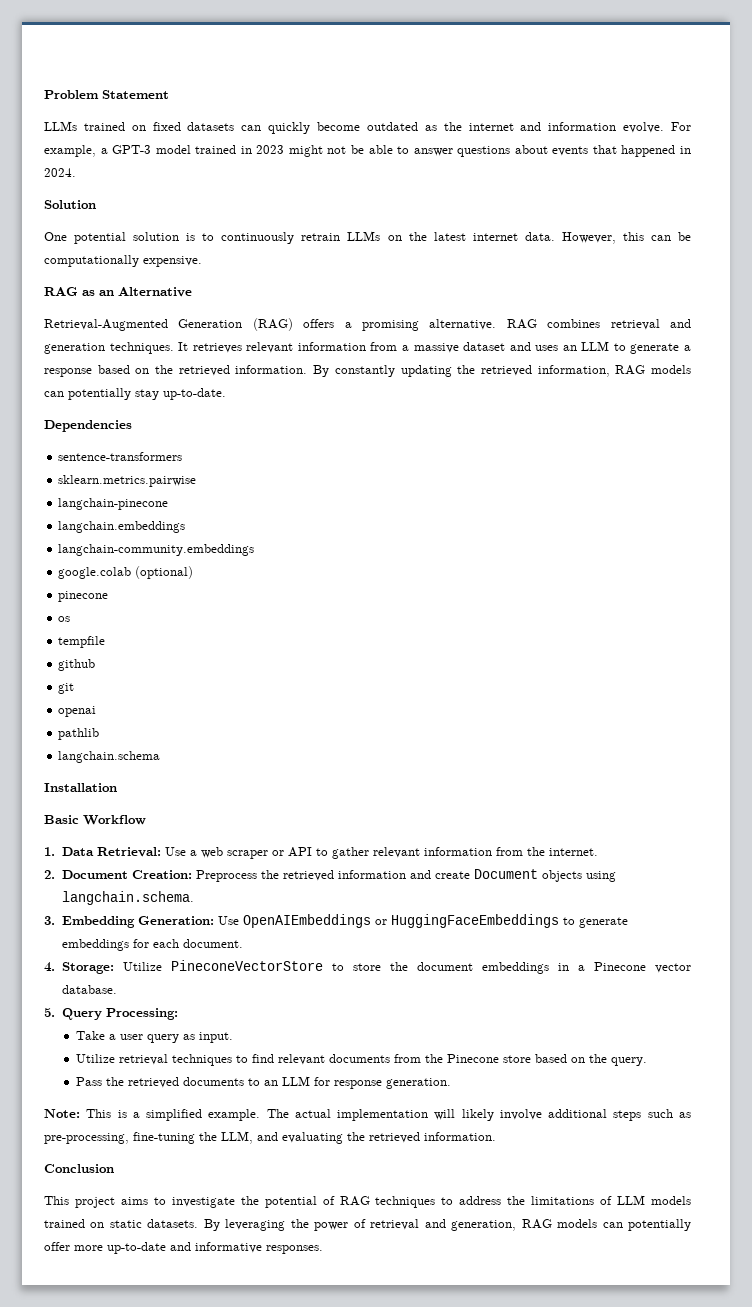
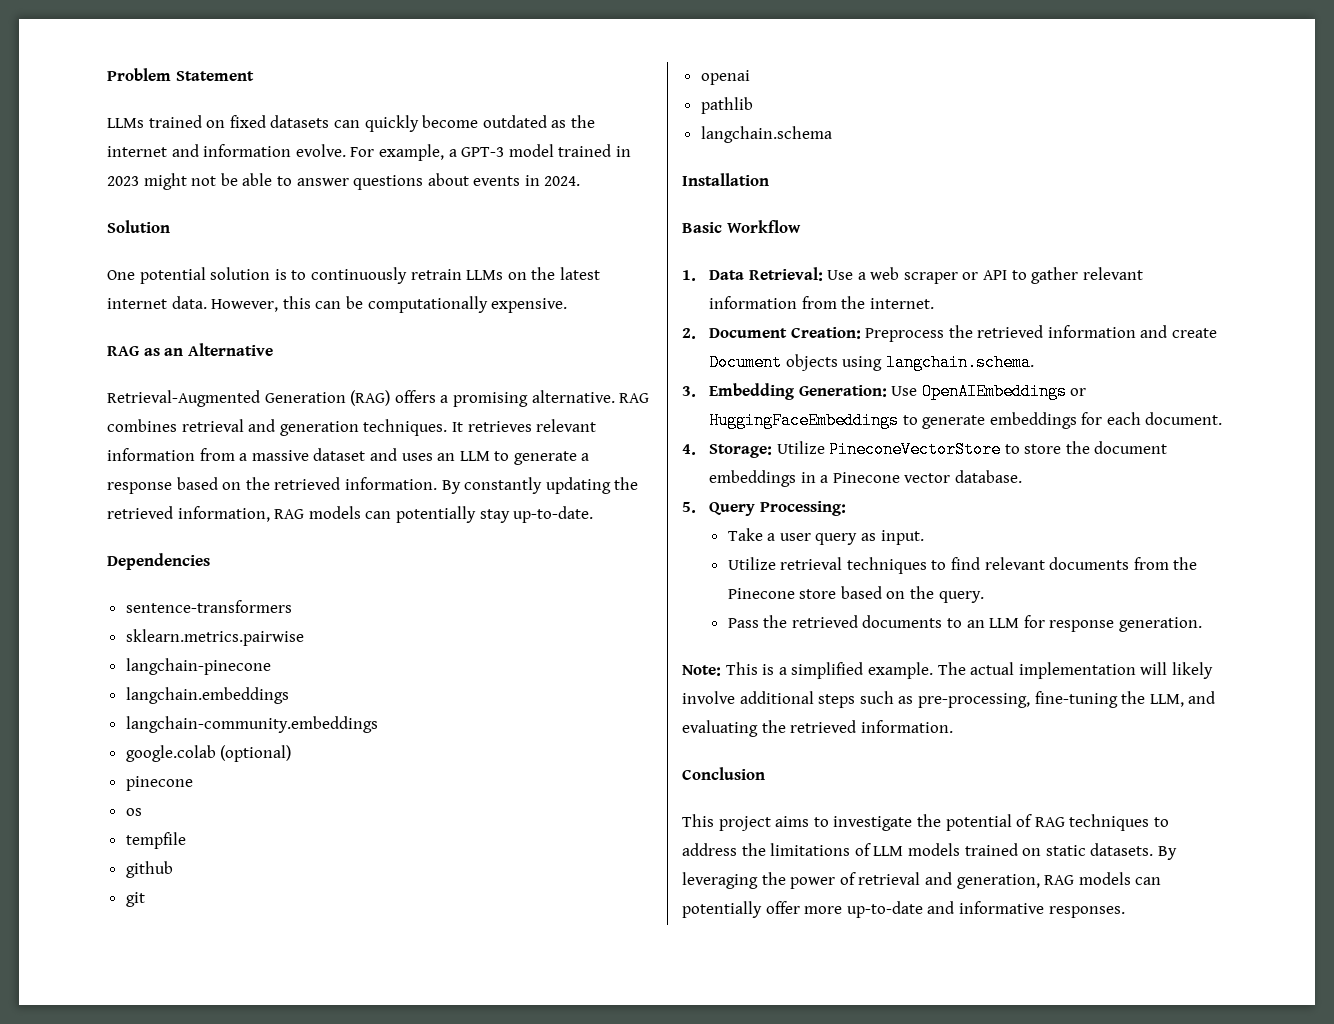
- For example, a GPT-3 model trained in 2023 might not be able to answer questions about events that happened in 2024.
+ For example, a GPT-3 model trained in 2023 might not be able to answer questions about events in 2024.

